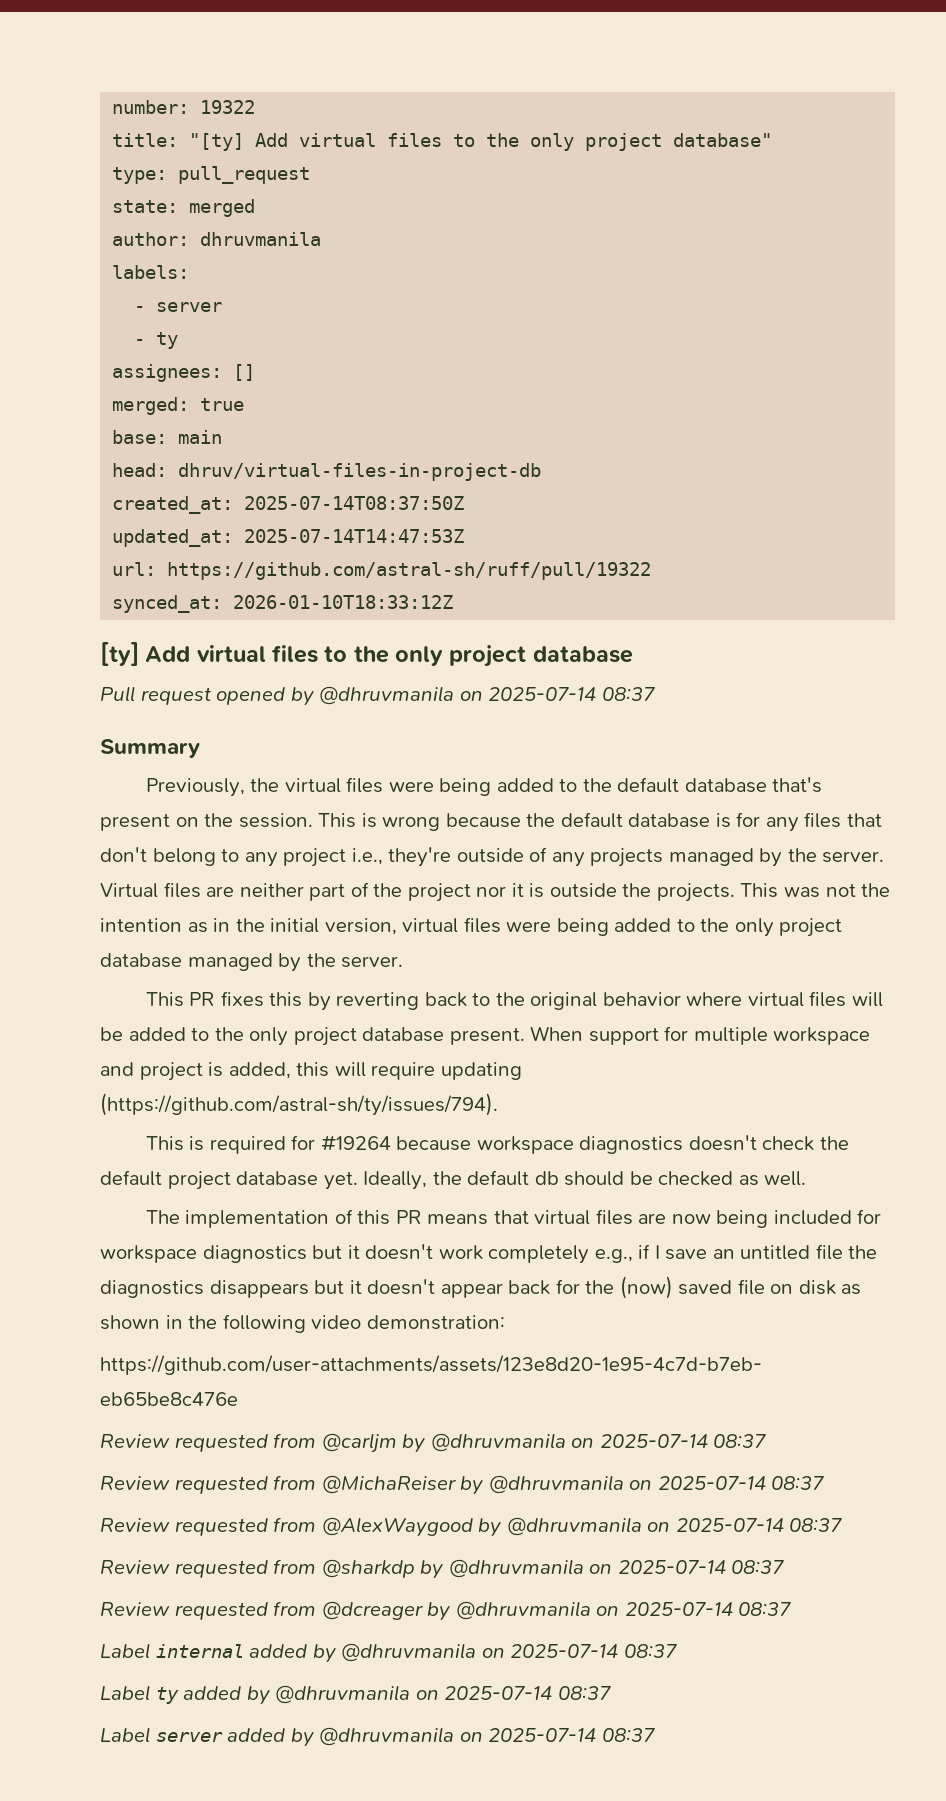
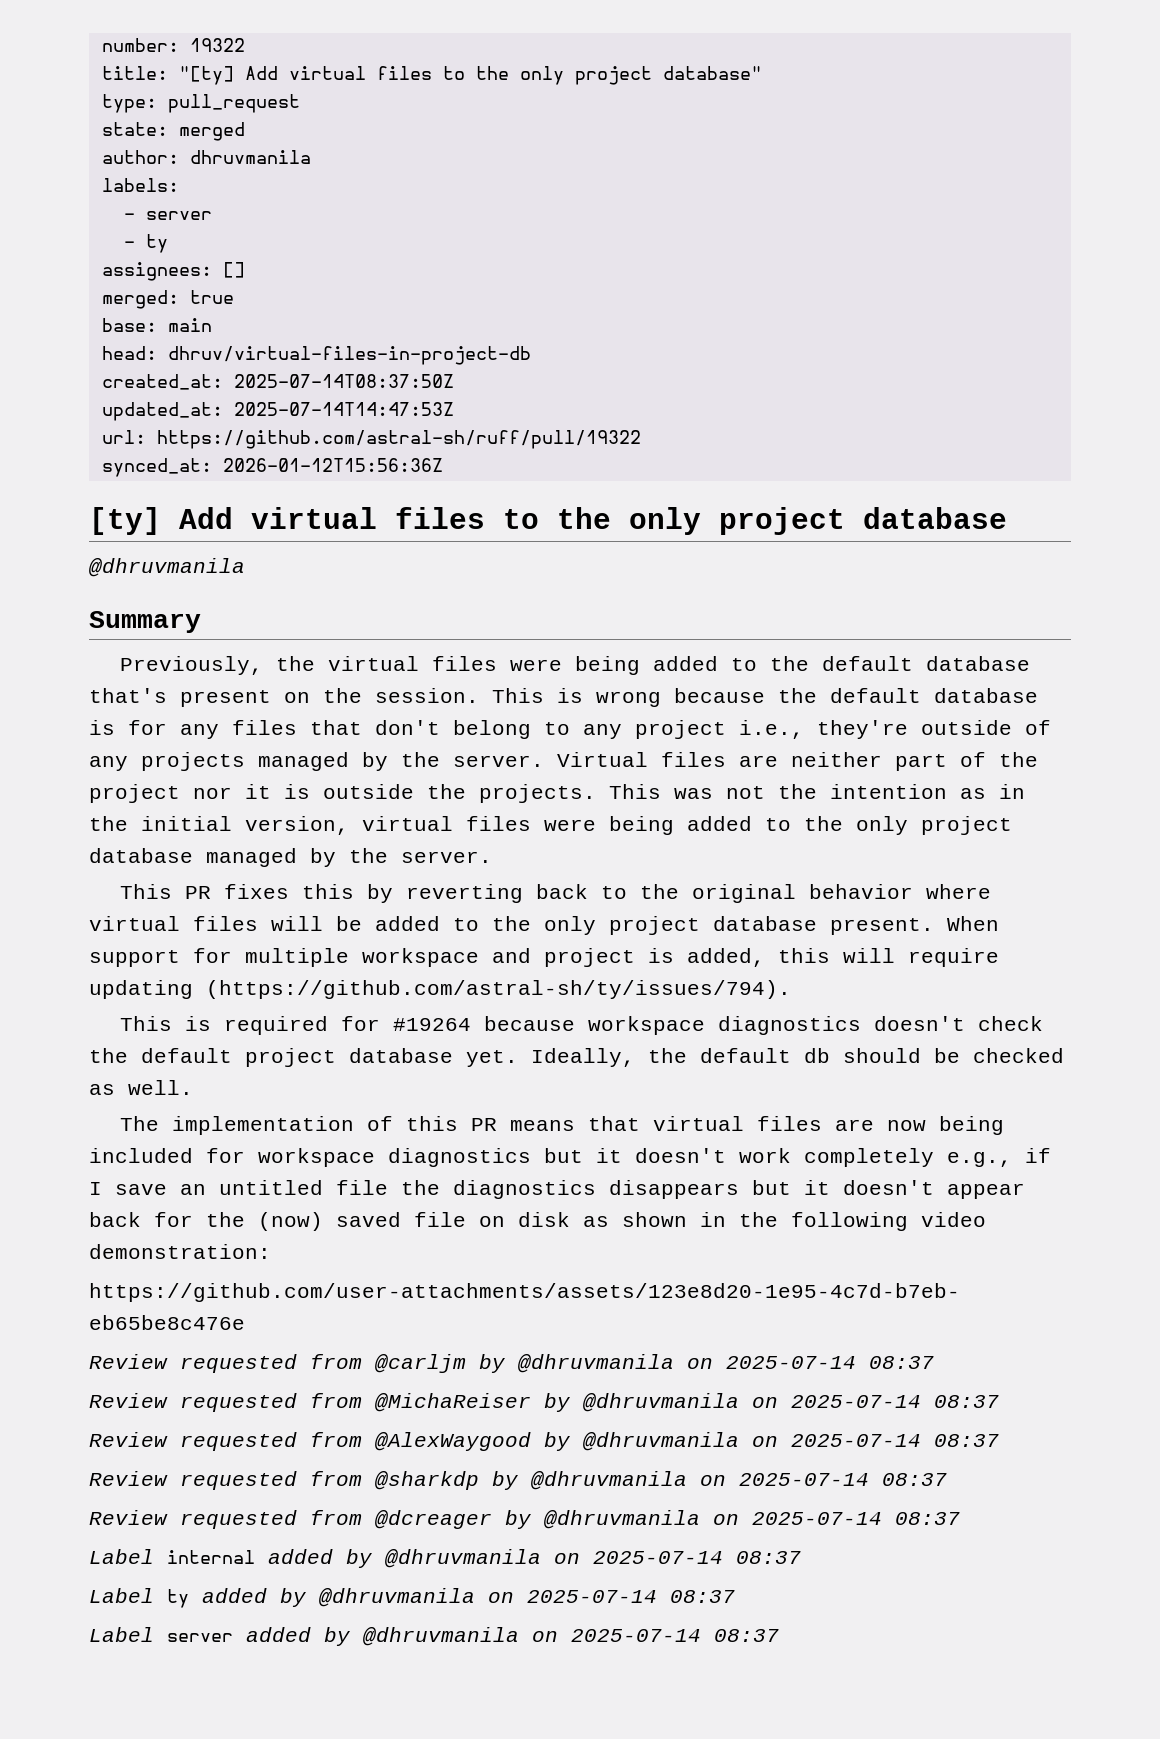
- synced_at: 2026-01-10T18:33:12Z
+ synced_at: 2026-01-12T15:56:36Z
  [ty] Add virtual files to the only project database
- Pull request opened by @dhruvmanila on 2025-07-14 08:37
+ @dhruvmanila

